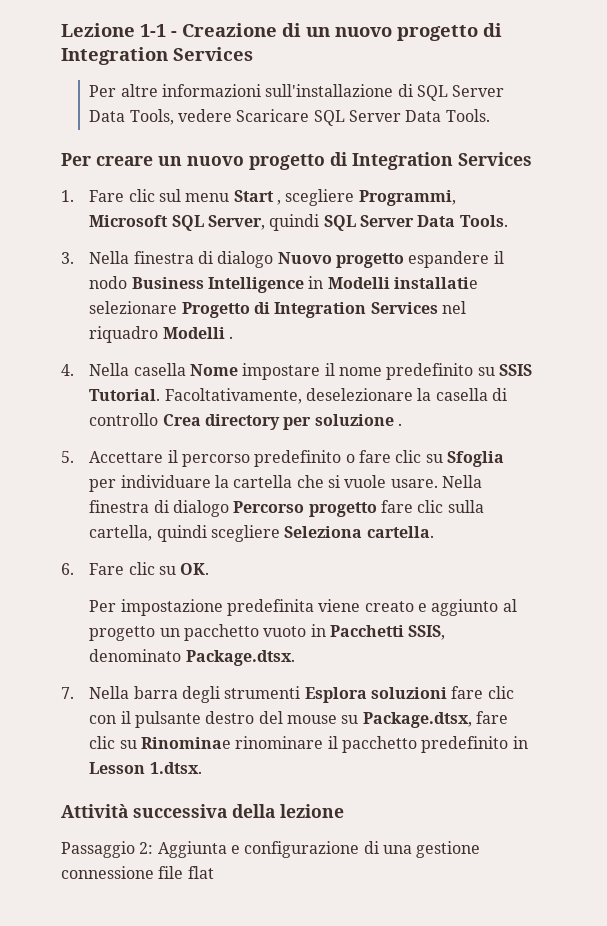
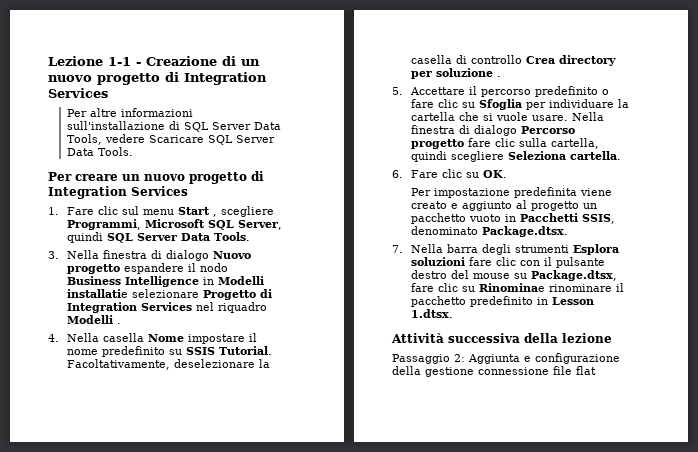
- Passaggio 2: Aggiunta e configurazione di una gestione connessione file flat
+ Passaggio 2: Aggiunta e configurazione della gestione connessione file flat

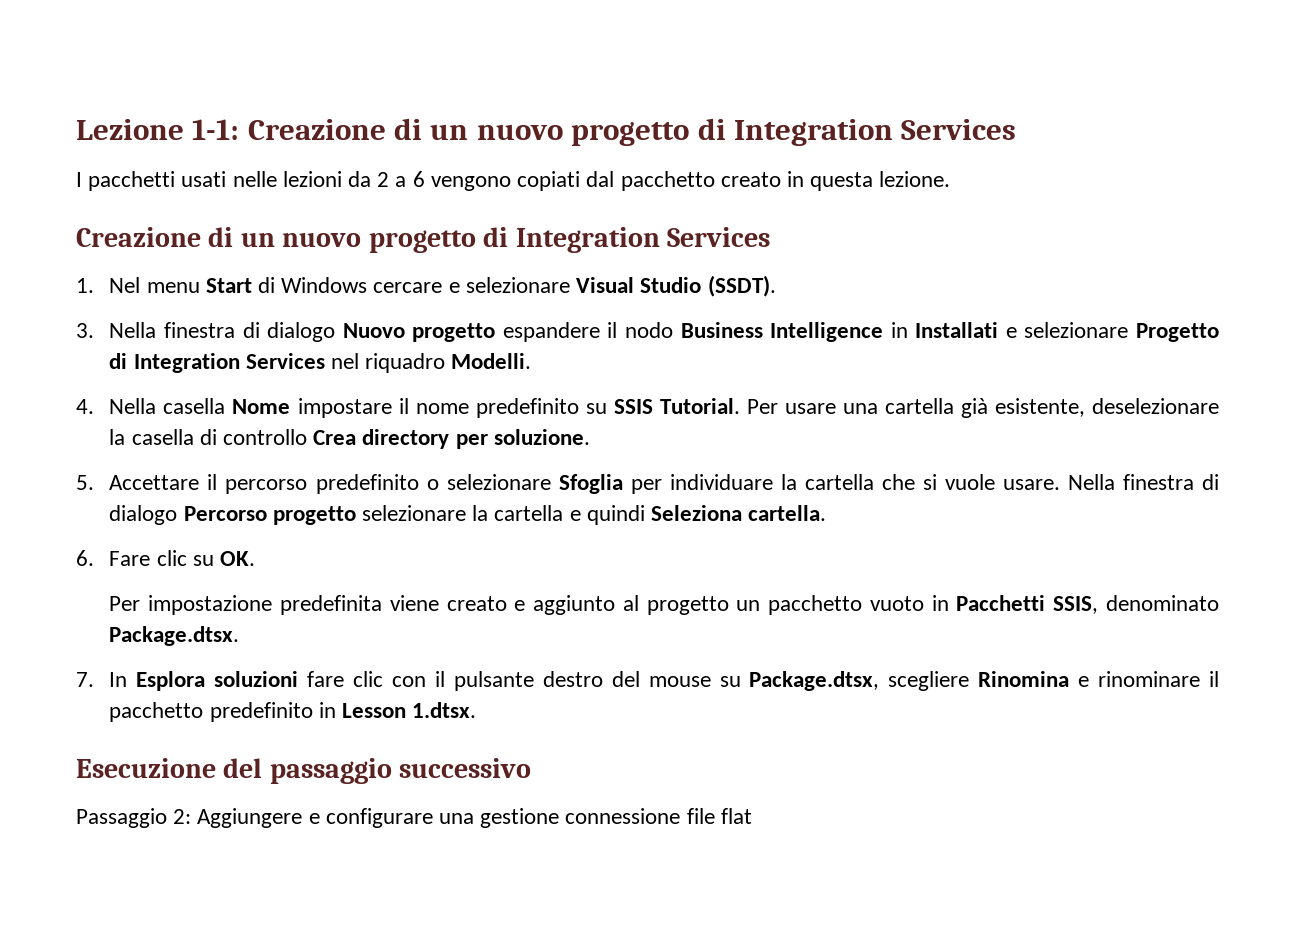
- Lezione 1-1 - Creazione di un nuovo progetto di Integration Services
- Per altre informazioni sull'installazione di SQL Server Data Tools, vedere Scaricare SQL Server Data Tools.
- Per creare un nuovo progetto di Integration Services
+ Lezione 1-1: Creazione di un nuovo progetto di Integration Services
+ I pacchetti usati nelle lezioni da 2 a 6 vengono copiati dal pacchetto creato in questa lezione.
+ Creazione di un nuovo progetto di Integration Services
- 1. Fare clic sul menu Start , scegliere Programmi, Microsoft SQL Server, quindi SQL Server Data Tools.
+ 1. Nel menu Start di Windows cercare e selezionare Visual Studio (SSDT).
- 3. Nella finestra di dialogo Nuovo progetto espandere il nodo Business Intelligence in Modelli installatie selezionare Progetto di Integration Services nel riquadro Modelli .
+ 3. Nella finestra di dialogo Nuovo progetto espandere il nodo Business Intelligence in Installati e selezionare Progetto di Integration Services nel riquadro Modelli.
- Facoltativamente, deselezionare la casella di controllo Crea directory per soluzione .
+ Per usare una cartella già esistente, deselezionare la casella di controllo Crea directory per soluzione.
- 5. Accettare il percorso predefinito o fare clic su Sfoglia per individuare la cartella che si vuole usare.
+ 5. Accettare il percorso predefinito o selezionare Sfoglia per individuare la cartella che si vuole usare.
- Nella finestra di dialogo Percorso progetto fare clic sulla cartella, quindi scegliere Seleziona cartella.
+ Nella finestra di dialogo Percorso progetto selezionare la cartella e quindi Seleziona cartella.
- 7. Nella barra degli strumenti Esplora soluzioni fare clic con il pulsante destro del mouse su Package.dtsx, fare clic su Rinominae rinominare il pacchetto predefinito in Lesson 1.dtsx.
+ 7. In Esplora soluzioni fare clic con il pulsante destro del mouse su Package.dtsx, scegliere Rinomina e rinominare il pacchetto predefinito in Lesson 1.dtsx.
- Attività successiva della lezione
- Passaggio 2: Aggiunta e configurazione della gestione connessione file flat
+ Esecuzione del passaggio successivo
+ Passaggio 2: Aggiungere e configurare una gestione connessione file flat

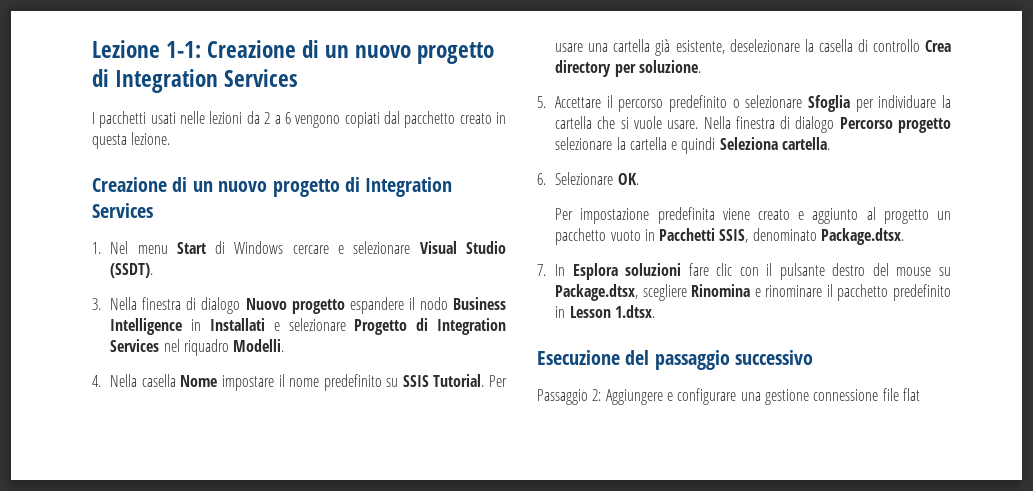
- 6. Fare clic su OK.
+ 6. Selezionare OK.

